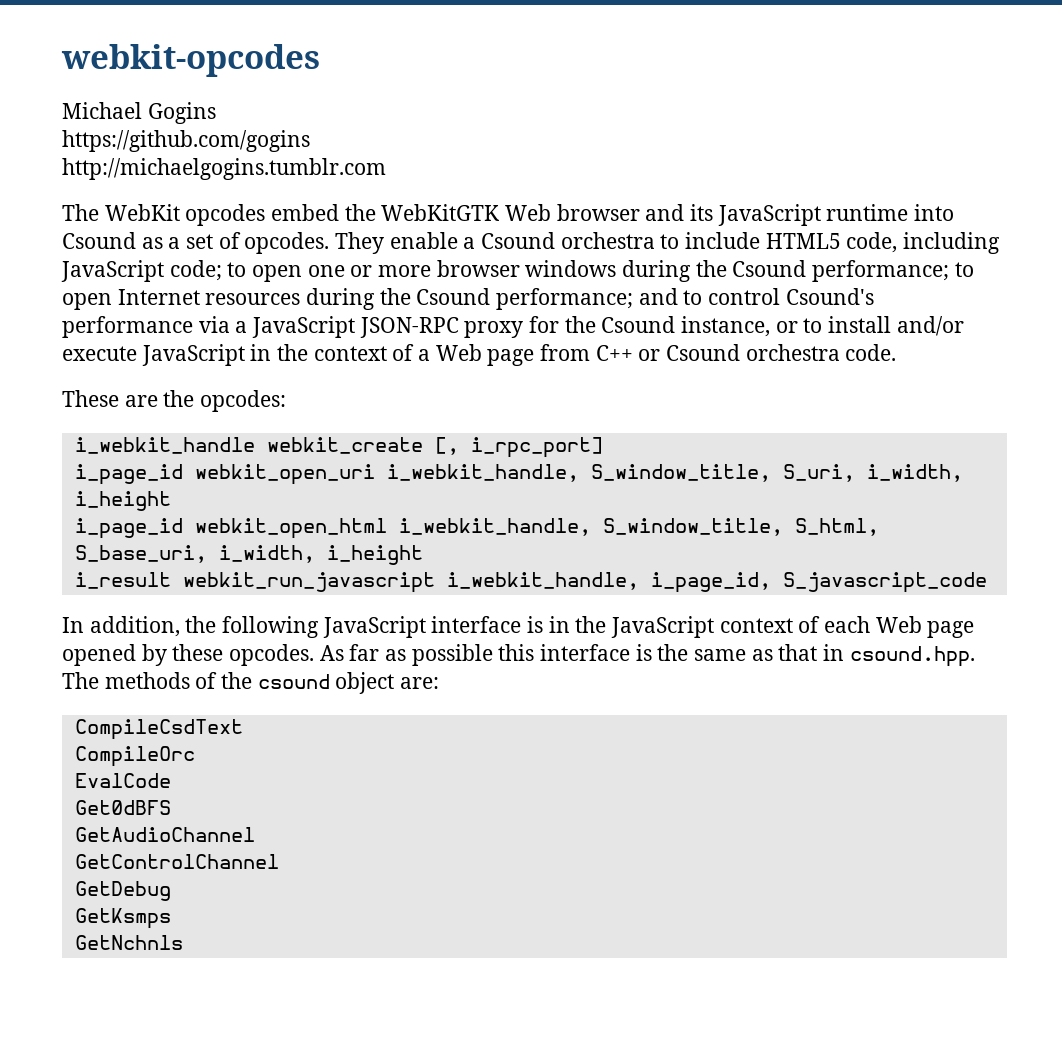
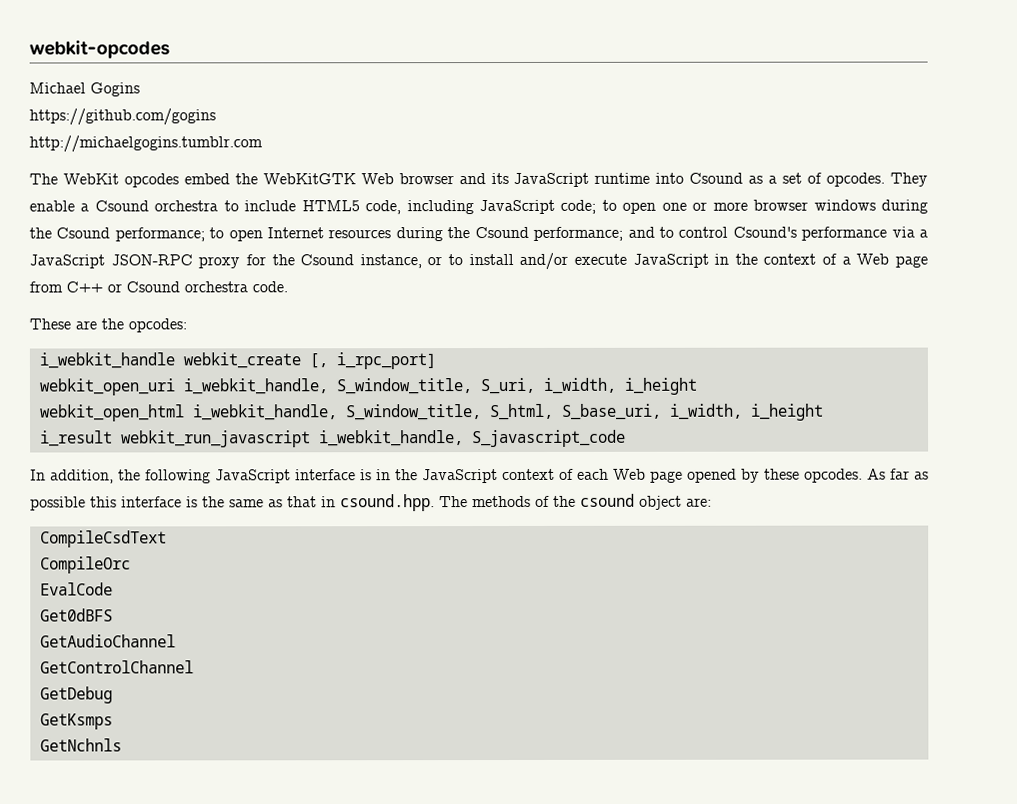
- i_page_id webkit_open_uri i_webkit_handle, S_window_title, S_uri, i_width, i_height
+ webkit_open_uri i_webkit_handle, S_window_title, S_uri, i_width, i_height
- i_page_id webkit_open_html i_webkit_handle, S_window_title, S_html, S_base_uri, i_width, i_height
+ webkit_open_html i_webkit_handle, S_window_title, S_html, S_base_uri, i_width, i_height
- i_result webkit_run_javascript i_webkit_handle, i_page_id, S_javascript_code
+ i_result webkit_run_javascript i_webkit_handle, S_javascript_code

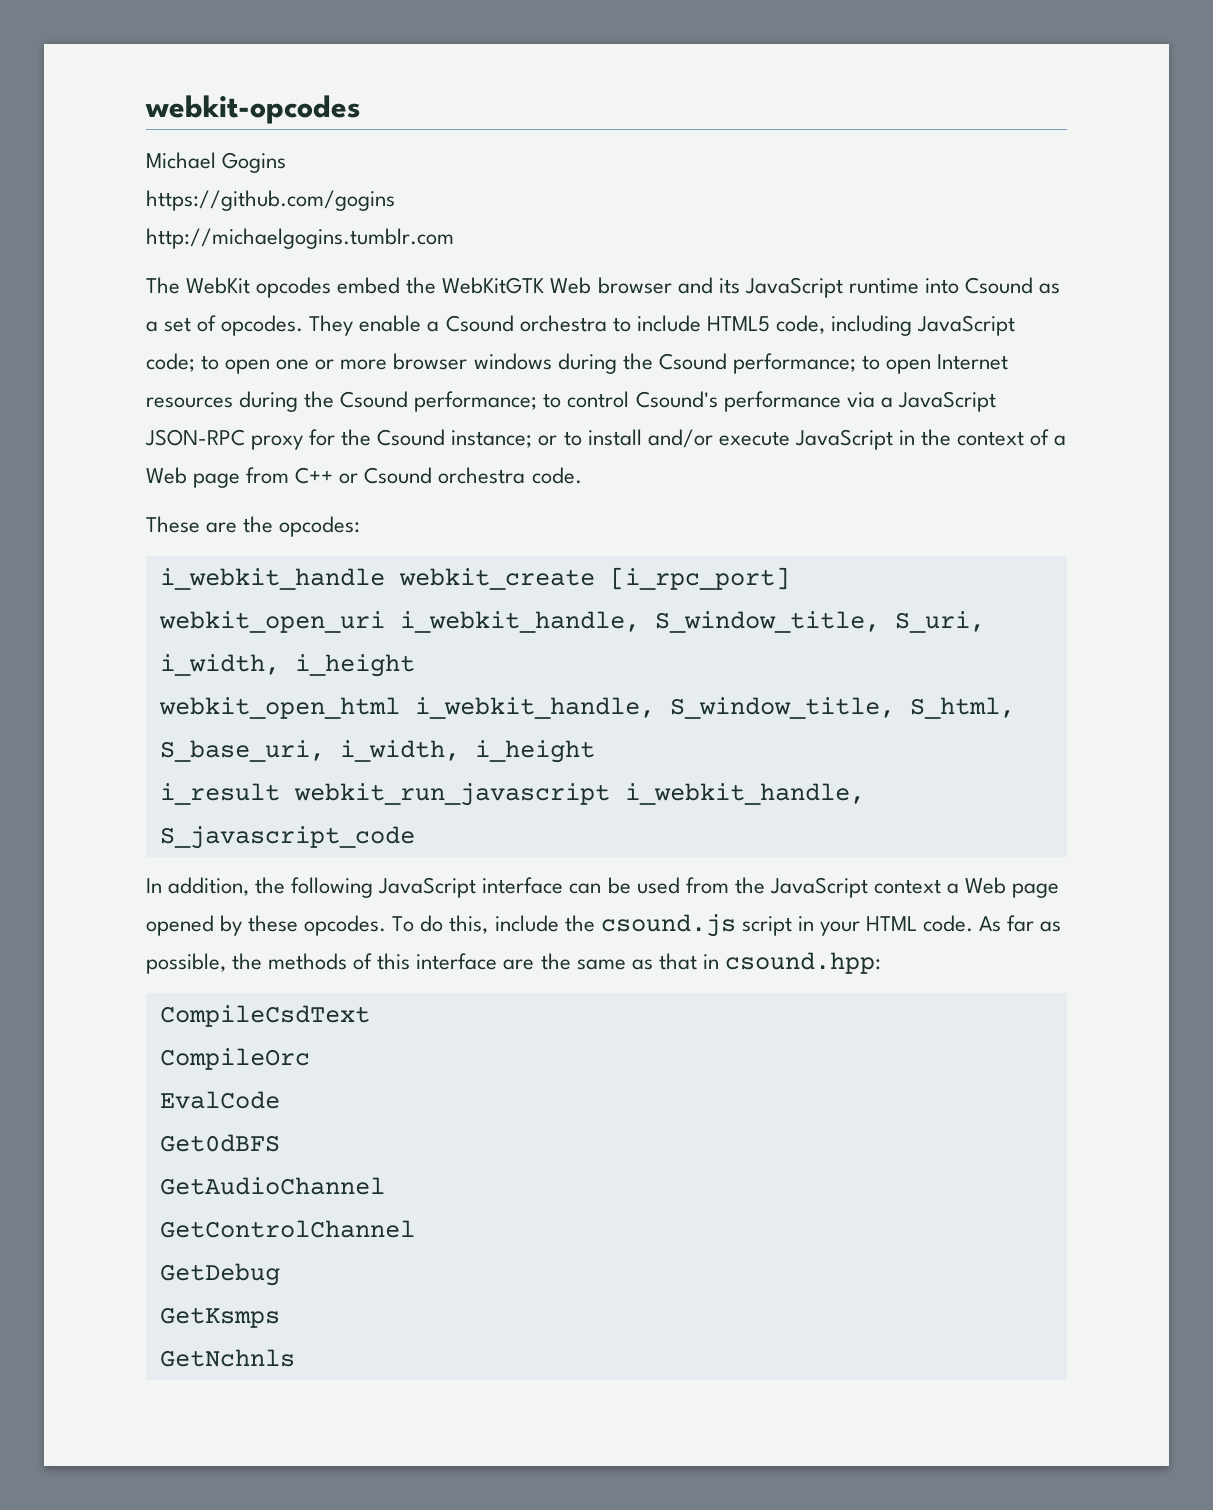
- and to control Csound's performance via a JavaScript JSON-RPC proxy for the Csound instance, or to install and/or execute JavaScript in the context of a Web page from C++ or Csound orchestra code.
+ to control Csound's performance via a JavaScript JSON-RPC proxy for the Csound instance; or to install and/or execute JavaScript in the context of a Web page from C++ or Csound orchestra code.
- i_webkit_handle webkit_create [, i_rpc_port]
+ i_webkit_handle webkit_create [i_rpc_port]
- In addition, the following JavaScript interface is in the JavaScript context of each Web page opened by these opcodes.
+ In addition, the following JavaScript interface can be used from the JavaScript context a Web page opened by these opcodes.
- As far as possible this interface is the same as that in csound.hpp. The methods of the csound object are:
+ To do this, include the csound.js script in your HTML code. As far as possible, the methods of this interface are the same as that in csound.hpp:

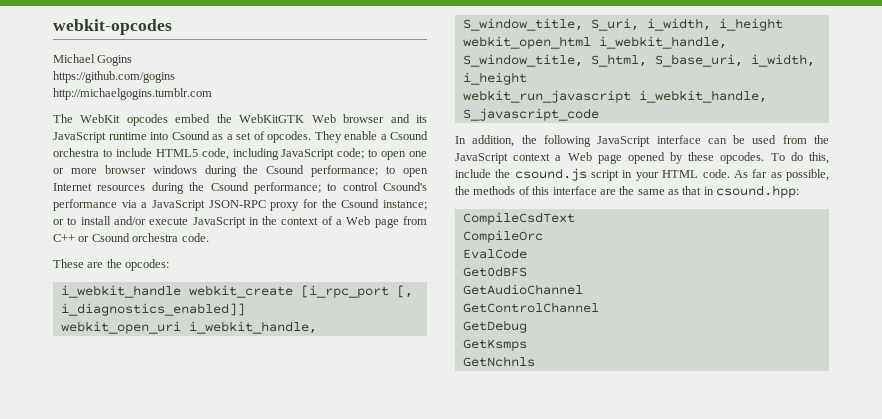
- i_webkit_handle webkit_create [i_rpc_port]
+ i_webkit_handle webkit_create [i_rpc_port [, i_diagnostics_enabled]]
- i_result webkit_run_javascript i_webkit_handle, S_javascript_code
+ webkit_run_javascript i_webkit_handle, S_javascript_code

